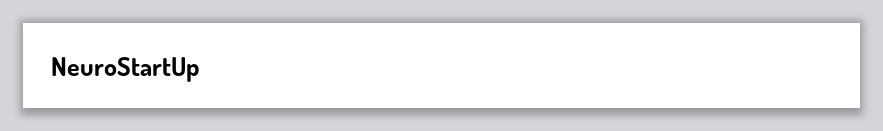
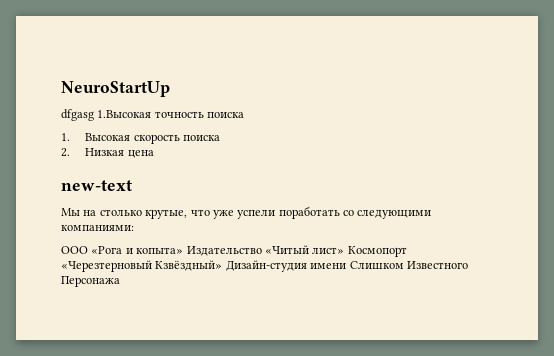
+ dfgasg 1.Высокая точность поиска
+ 1. Высокая скорость поиска
+ 2. Низкая цена
+ new-text
+ Мы на столько крутые, что уже успели поработать со следующими компаниями:
+ ООО «Рога и копыта» Издательство «Читый лист» Космопорт «Черезтерновый Кзвёздный» Дизайн-студия имени Слишком Известного Персонажа

